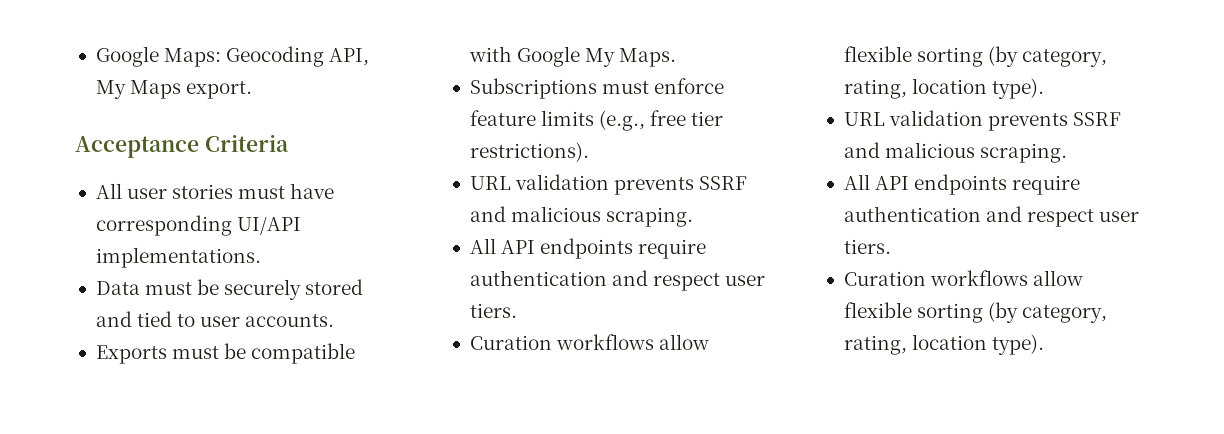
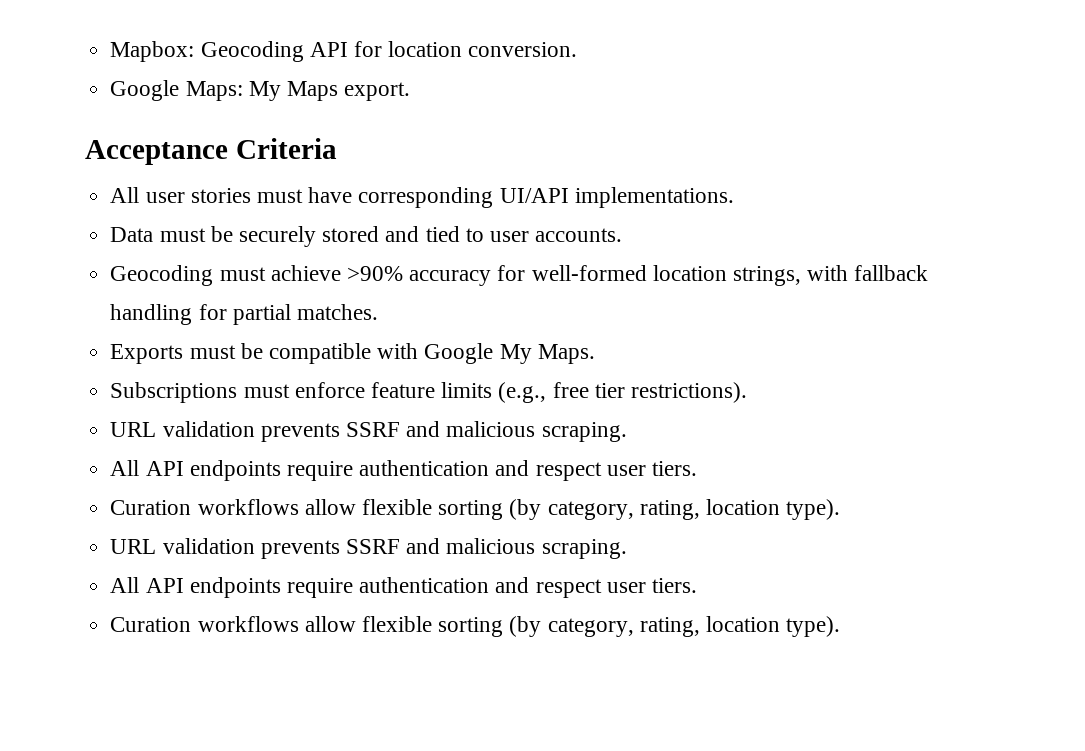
- Google Maps: Geocoding API, My Maps export.
+ Mapbox: Geocoding API for location conversion.
+ Google Maps: My Maps export.
+ Geocoding must achieve >90% accuracy for well-formed location strings, with fallback handling for partial matches.

